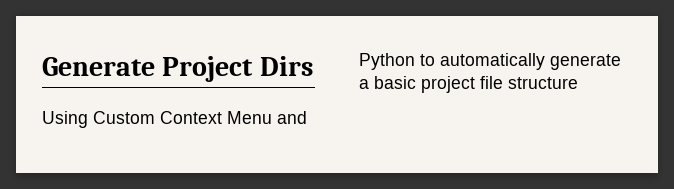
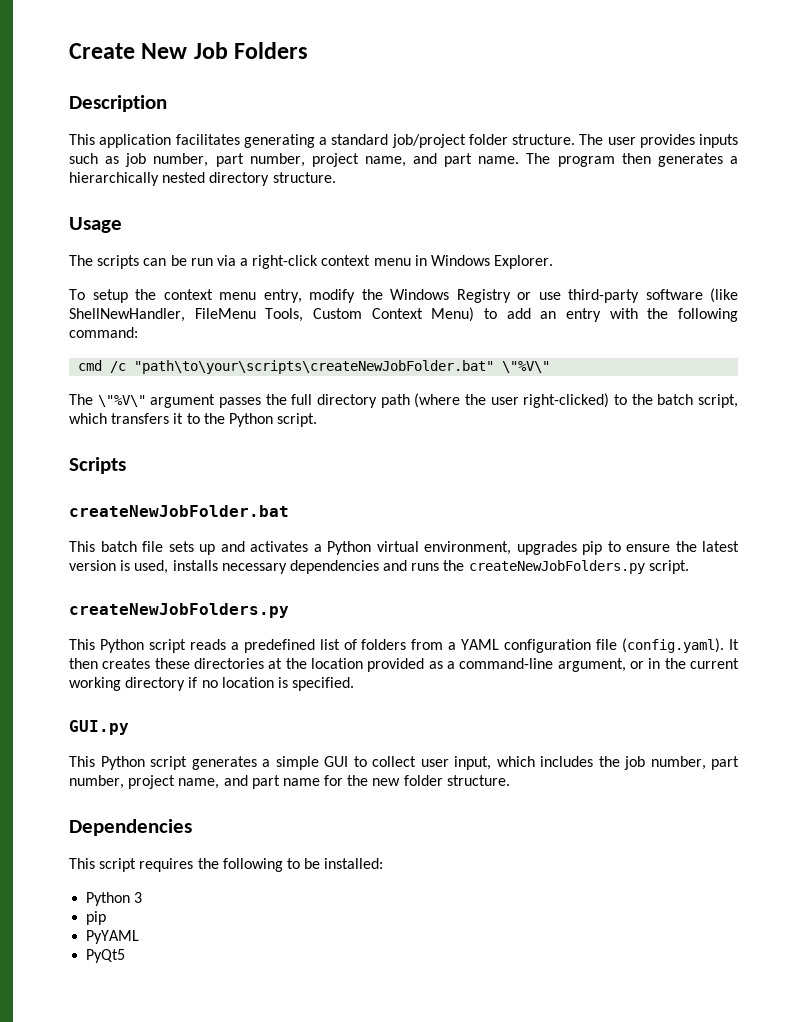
- Generate Project Dirs
- Using Custom Context Menu and Python to automatically generate a basic project file structure
+ Create New Job Folders
+ Description
+ This application facilitates generating a standard job/project folder structure. The user provides inputs such as job number, part number, project name, and part name. The program then generates a hierarchically nested directory structure.
+ Usage
+ The scripts can be run via a right-click context menu in Windows Explorer.
+ To setup the context menu entry, modify the Windows Registry or use third-party software (like ShellNewHandler, FileMenu Tools, Custom Context Menu) to add an entry with the following command:
+ cmd /c "path\to\your\scripts\createNewJobFolder.bat" \"%V\"
+ The \"%V\" argument passes the full directory path (where the user right-clicked) to the batch script, which transfers it to the Python script.
+ Scripts
+ createNewJobFolder.bat
+ This batch file sets up and activates a Python virtual environment, upgrades pip to ensure the latest version is used, installs necessary dependencies and runs the createNewJobFolders.py script.
+ createNewJobFolders.py
+ This Python script reads a predefined list of folders from a YAML configuration file (config.yaml). It then creates these directories at the location provided as a command-line argument, or in the current working directory if no location is specified.
+ GUI.py
+ This Python script generates a simple GUI to collect user input, which includes the job number, part number, project name, and part name for the new folder structure.
+ Dependencies
+ This script requires the following to be installed:
+ Python 3
+ pip
+ PyYAML
+ PyQt5

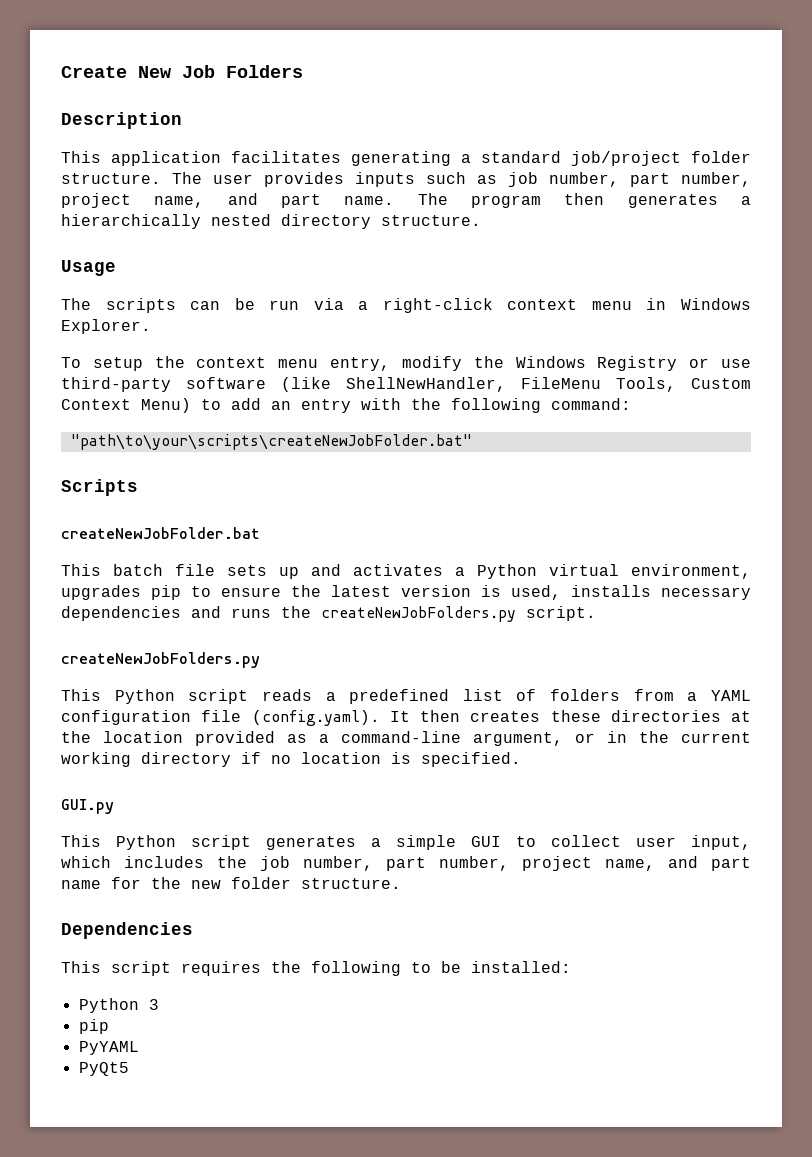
- cmd /c "path\to\your\scripts\createNewJobFolder.bat" \"%V\"
- The \"%V\" argument passes the full directory path (where the user right-clicked) to the batch script, which transfers it to the Python script.
+ "path\to\your\scripts\createNewJobFolder.bat"

